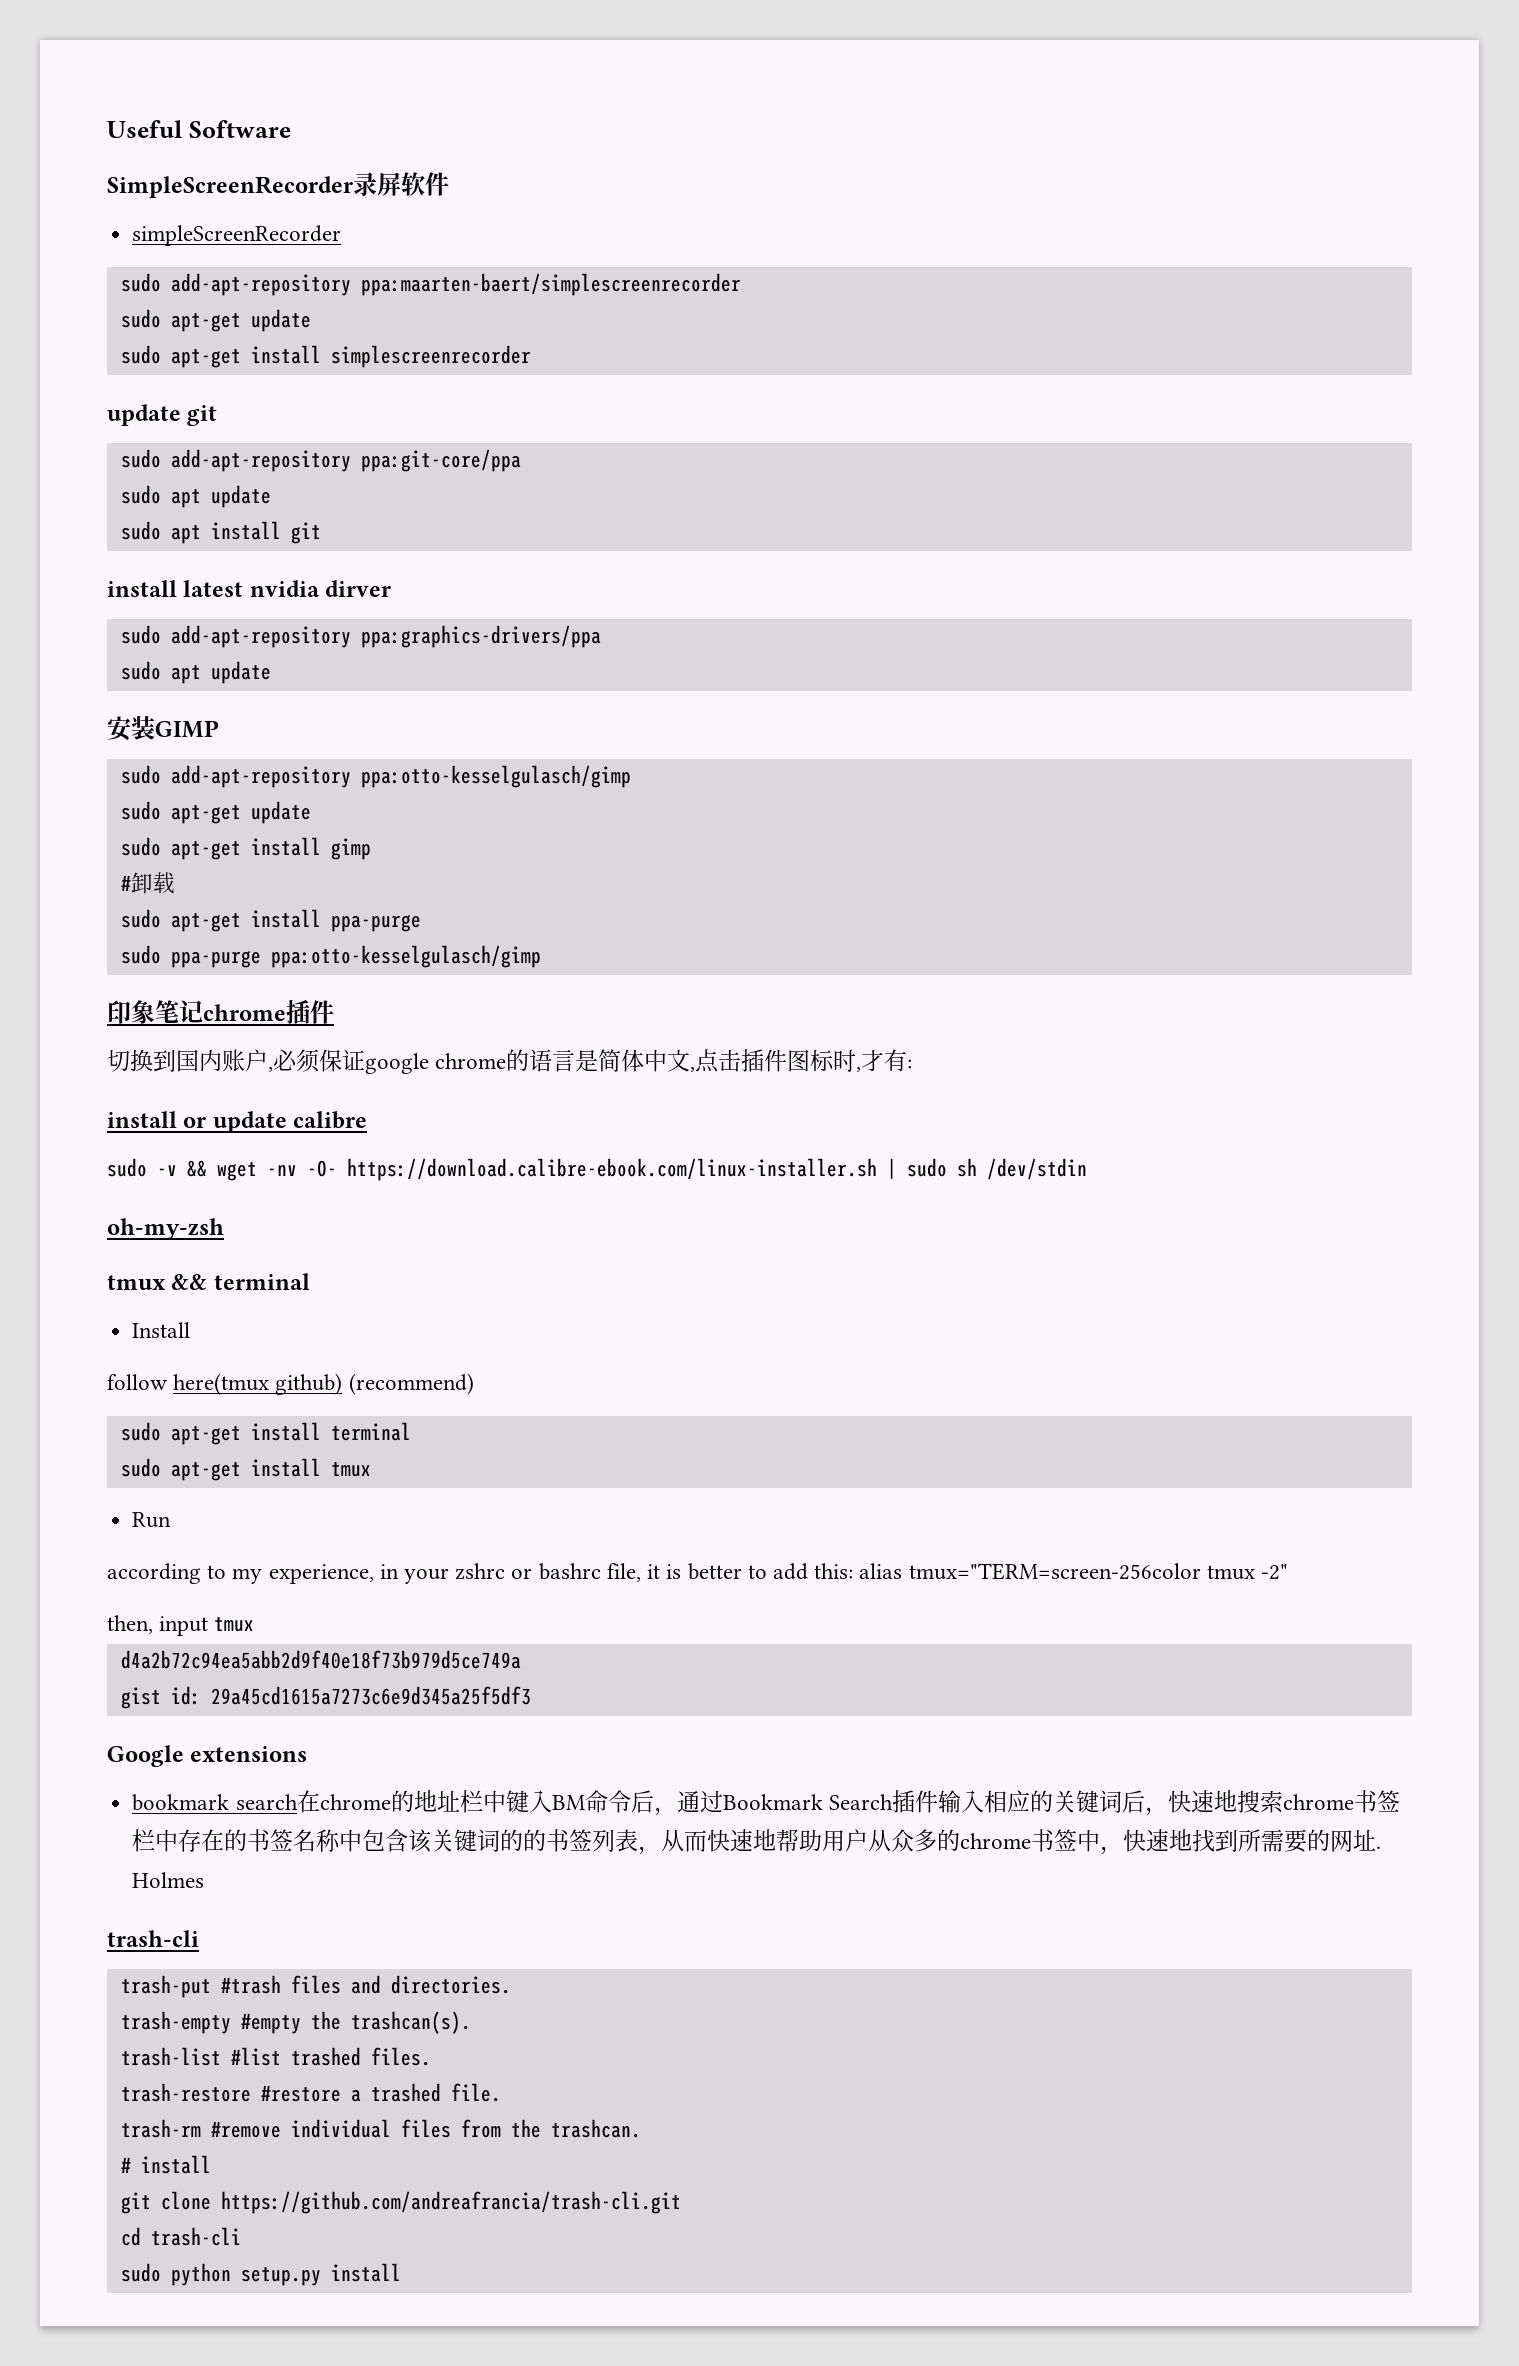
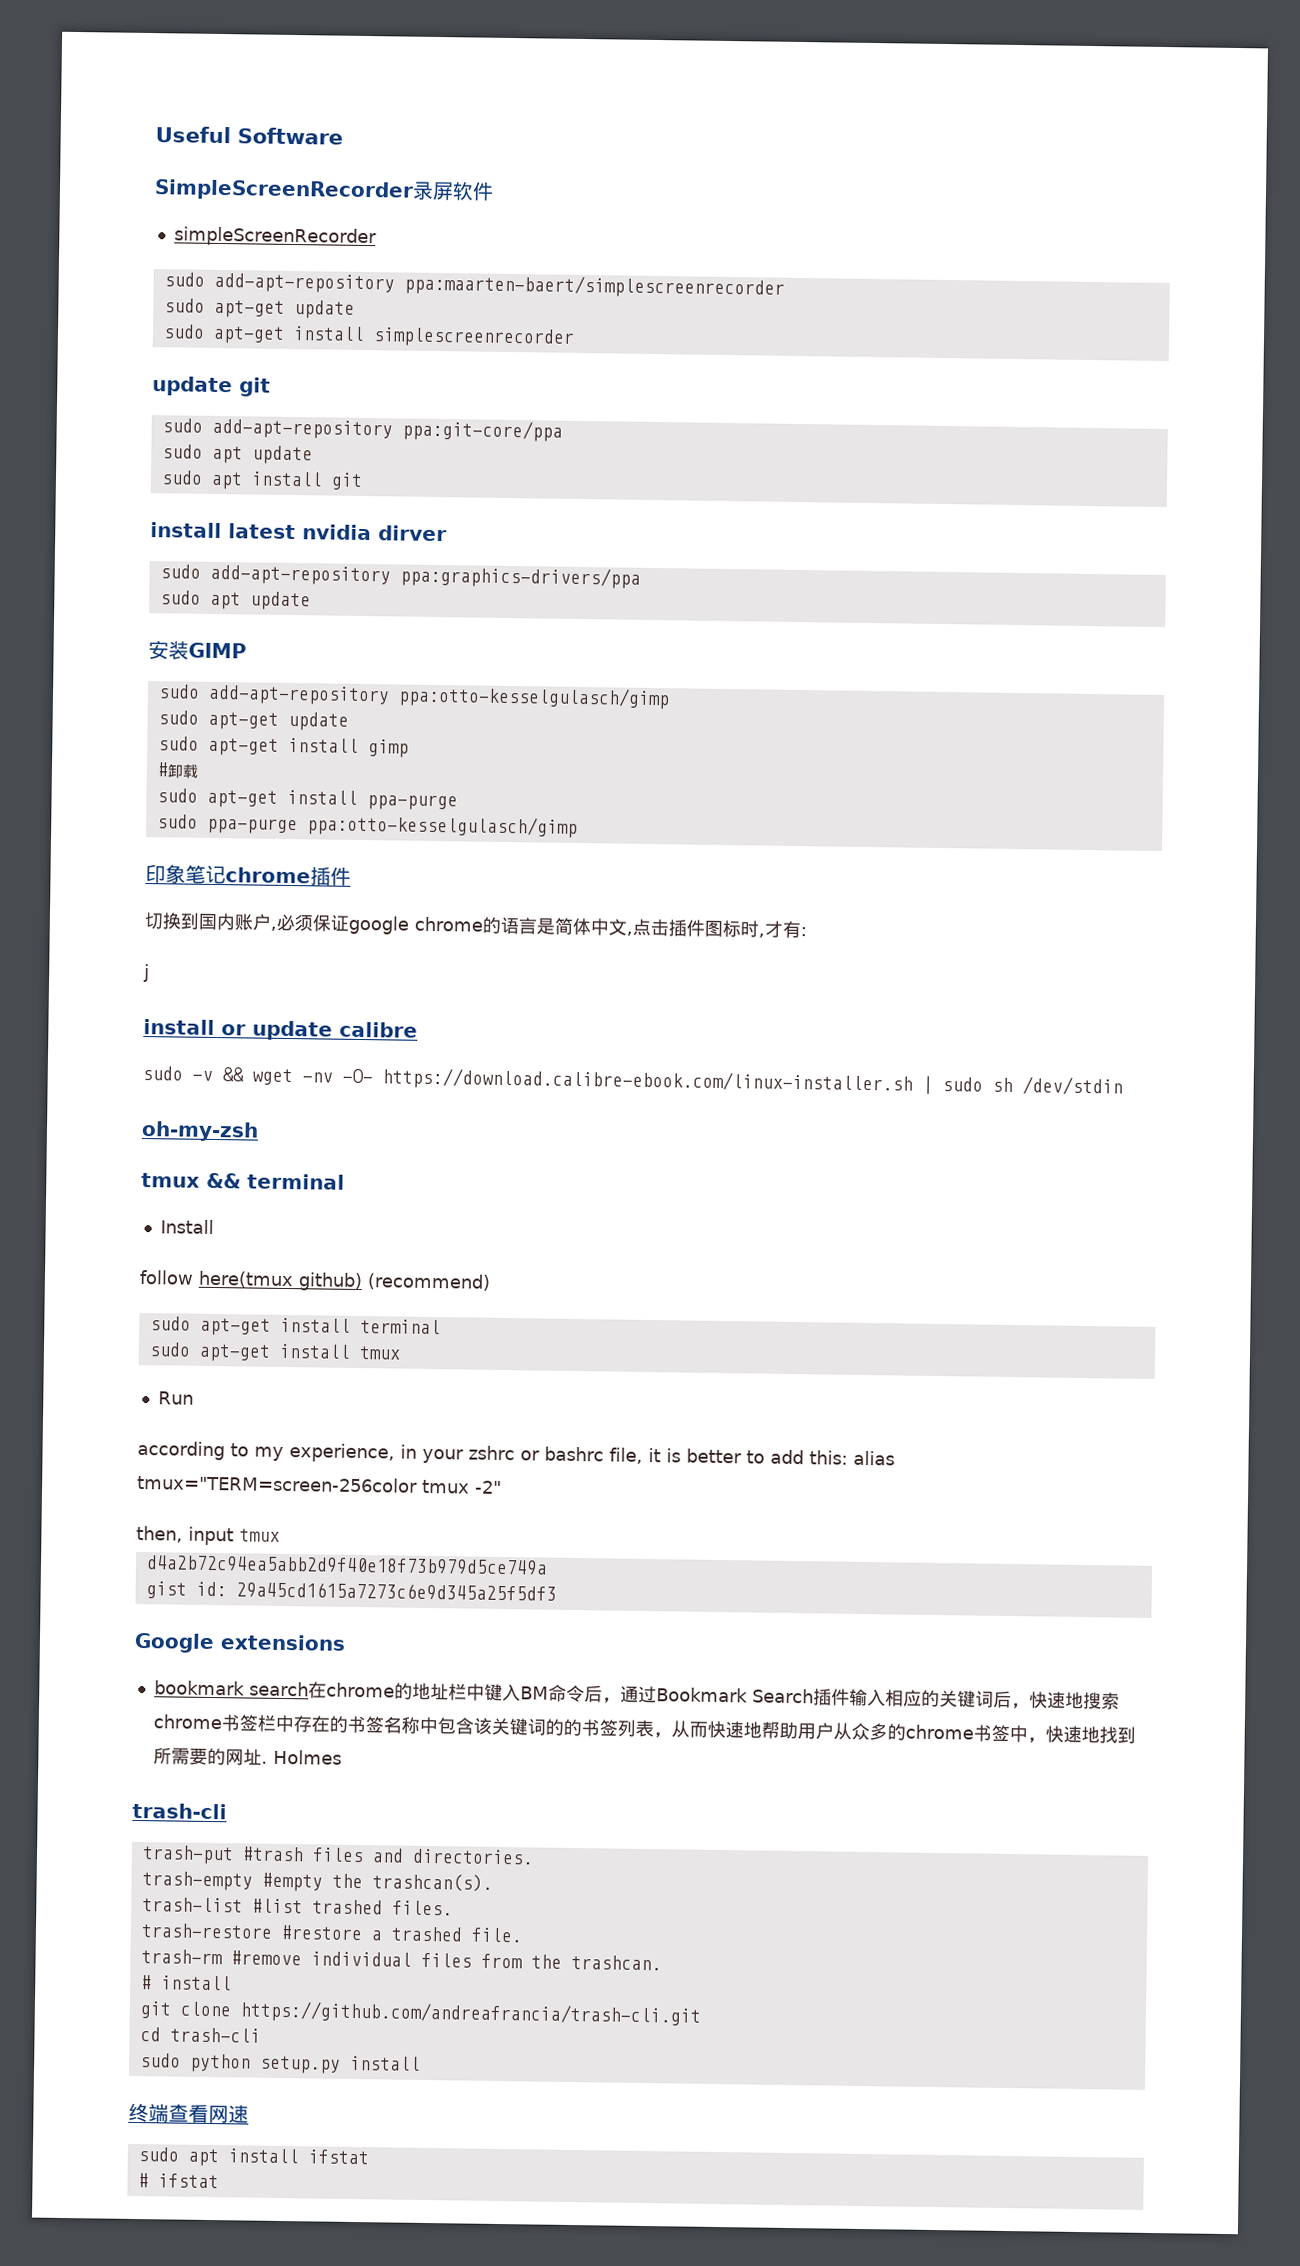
+ j
+ 终端查看网速
+ sudo apt install ifstat
+ # ifstat

